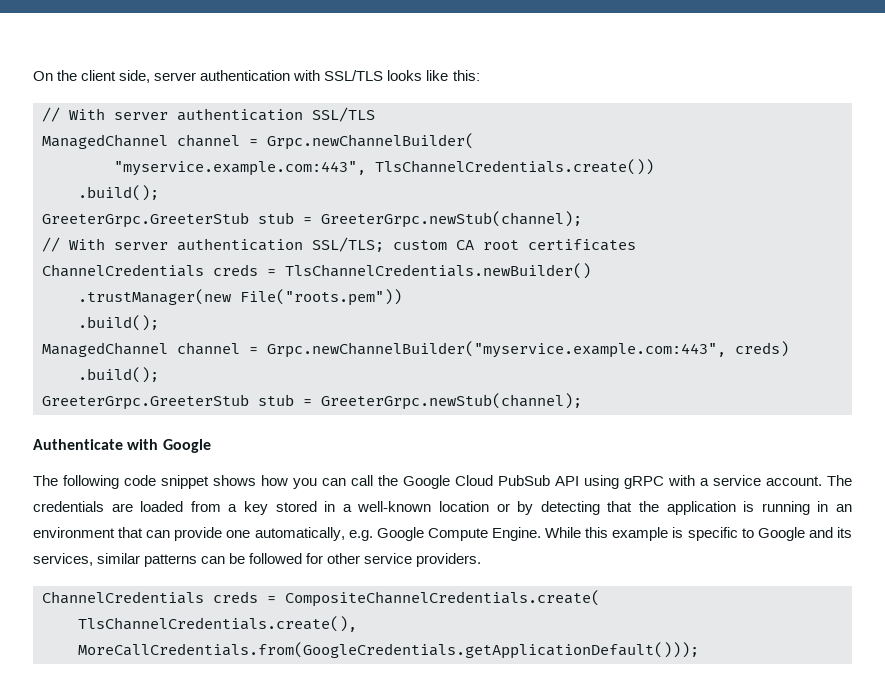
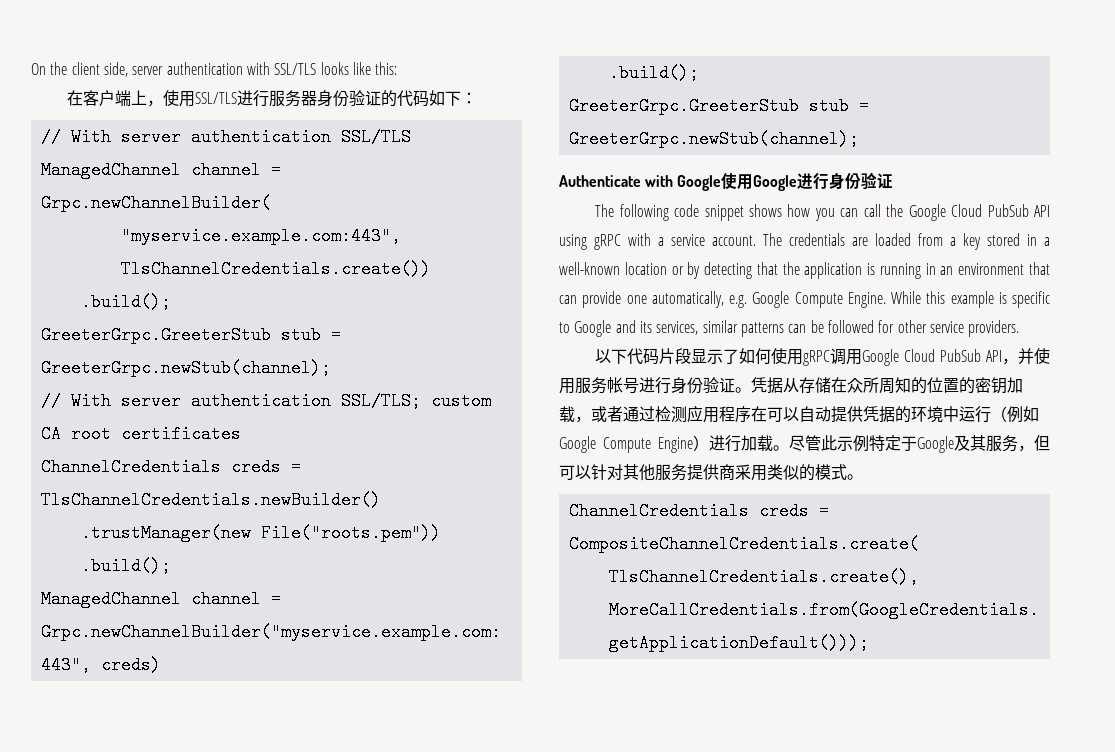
+ 在客户端上，使用SSL/TLS进行服务器身份验证的代码如下：
- Authenticate with Google
+ Authenticate with Google使用Google进行身份验证
+ 以下代码片段显示了如何使用gRPC调用Google Cloud PubSub API，并使用服务帐号进行身份验证。凭据从存储在众所周知的位置的密钥加载，或者通过检测应用程序在可以自动提供凭据的环境中运行（例如Google Compute Engine）进行加载。尽管此示例特定于Google及其服务，但可以针对其他服务提供商采用类似的模式。

